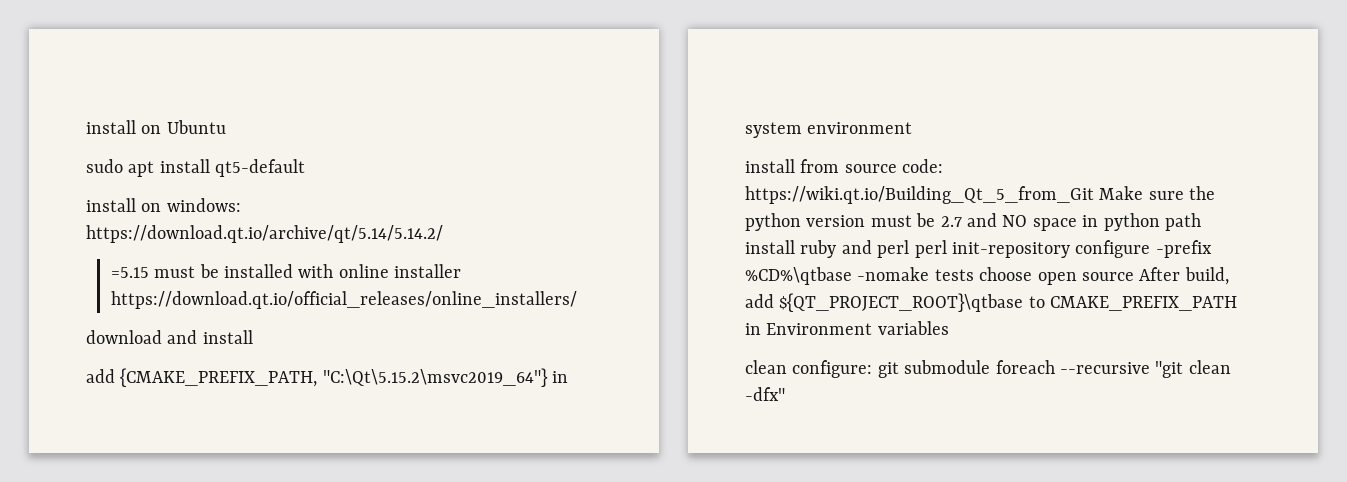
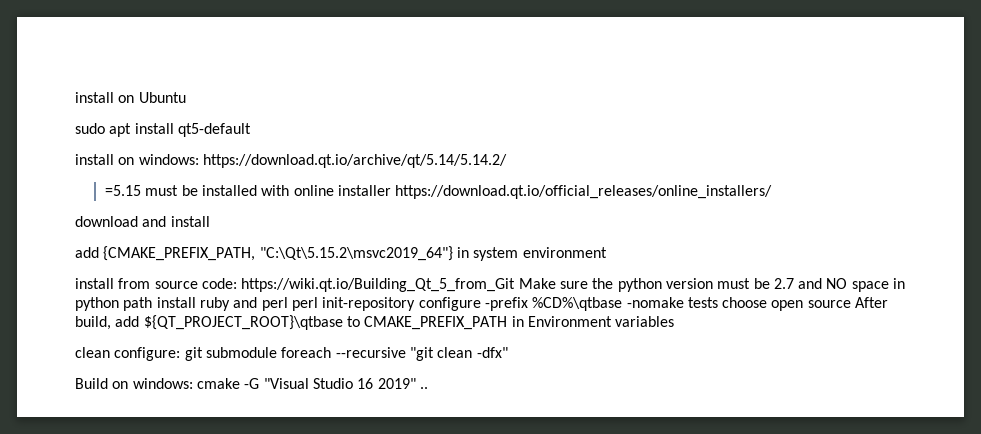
+ Build on windows: cmake -G "Visual Studio 16 2019" ..

